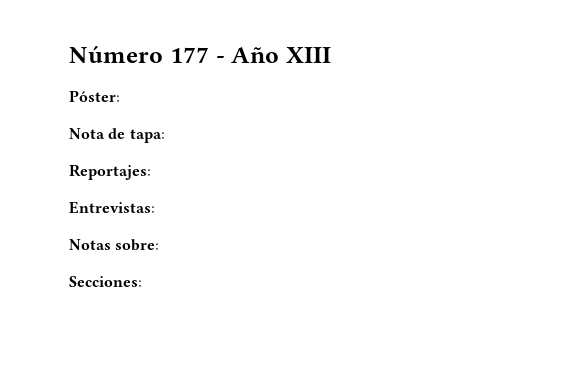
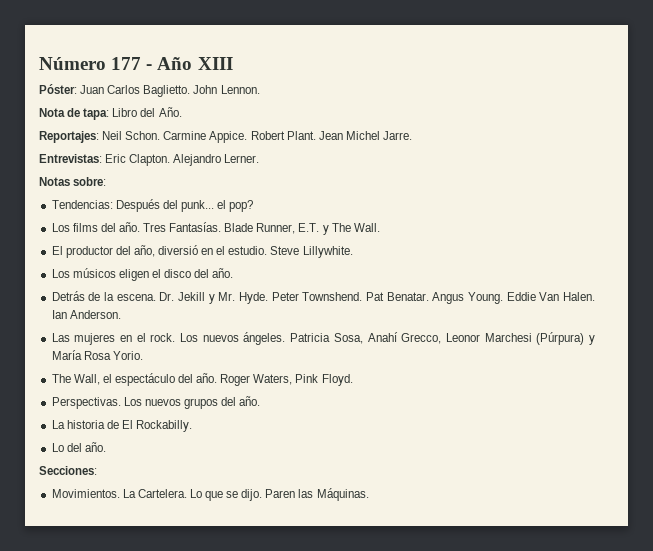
- Póster:
- Nota de tapa:
- Reportajes:
- Entrevistas:
+ Póster: Juan Carlos Baglietto. John Lennon.
+ Nota de tapa: Libro del Año.
+ Reportajes: Neil Schon. Carmine Appice. Robert Plant. Jean Michel Jarre.
+ Entrevistas: Eric Clapton. Alejandro Lerner.
  Notas sobre:
+ Tendencias: Después del punk... el pop?
+ Los films del año. Tres Fantasías. Blade Runner, E.T. y The Wall.
+ El productor del año, diversió en el estudio. Steve Lillywhite.
+ Los músicos eligen el disco del año.
+ Detrás de la escena. Dr. Jekill y Mr. Hyde. Peter Townshend. Pat Benatar. Angus Young. Eddie Van Halen. Ian Anderson.
+ Las mujeres en el rock. Los nuevos ángeles. Patricia Sosa, Anahí Grecco, Leonor Marchesi (Púrpura) y María Rosa Yorio.
+ The Wall, el espectáculo del año. Roger Waters, Pink Floyd.
+ Perspectivas. Los nuevos grupos del año.
+ La historia de El Rockabilly.
+ Lo del año.
  Secciones:
+ Movimientos. La Cartelera. Lo que se dijo. Paren las Máquinas.

